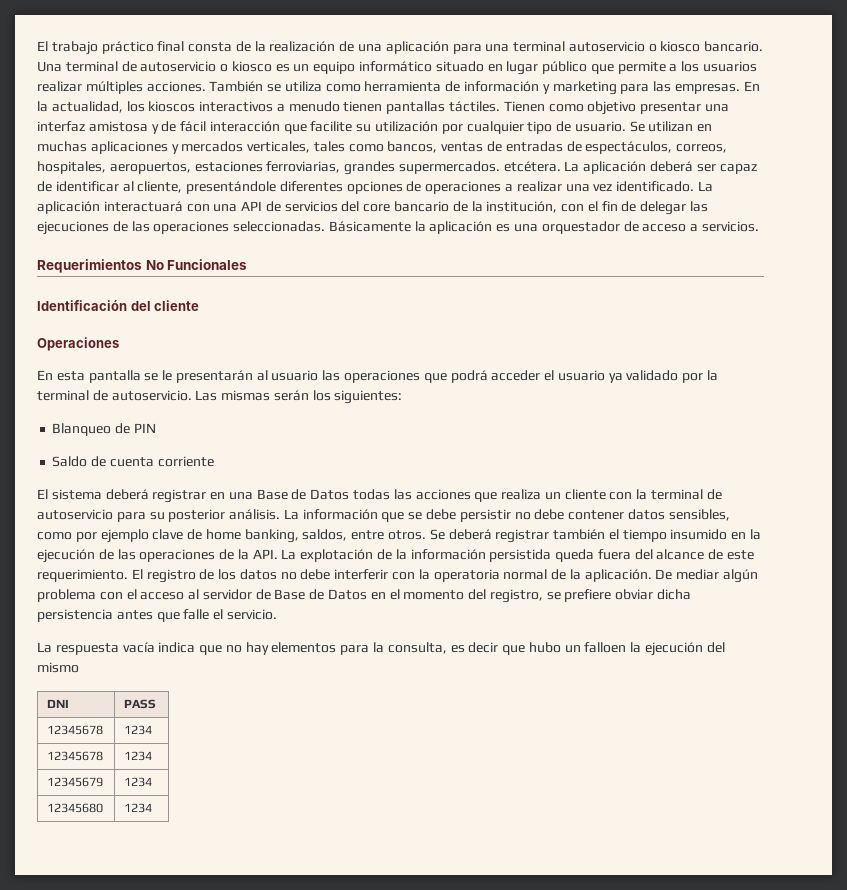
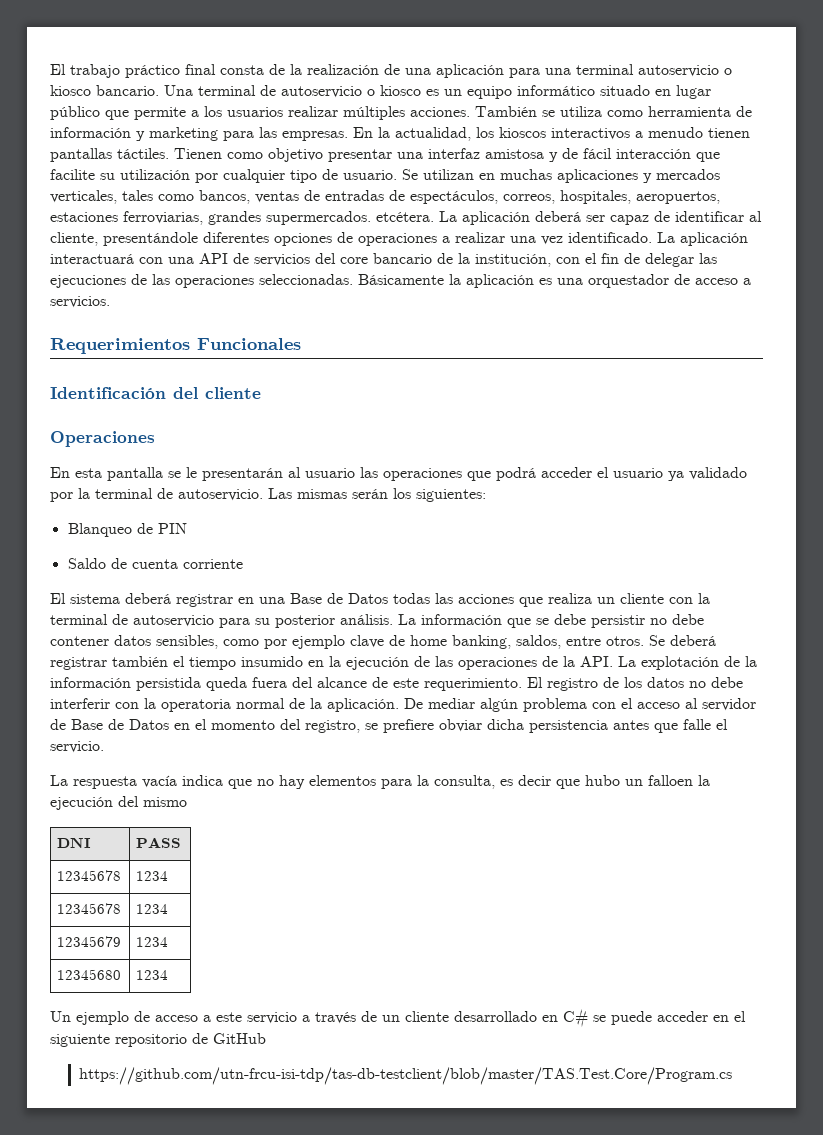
- Requerimientos No Funcionales
+ Requerimientos Funcionales
+ Un ejemplo de acceso a este servicio a través de un cliente desarrollado en C# se puede acceder en el siguiente repositorio de GitHub
+ https://github.com/utn-frcu-isi-tdp/tas-db-testclient/blob/master/TAS.Test.Core/Program.cs

